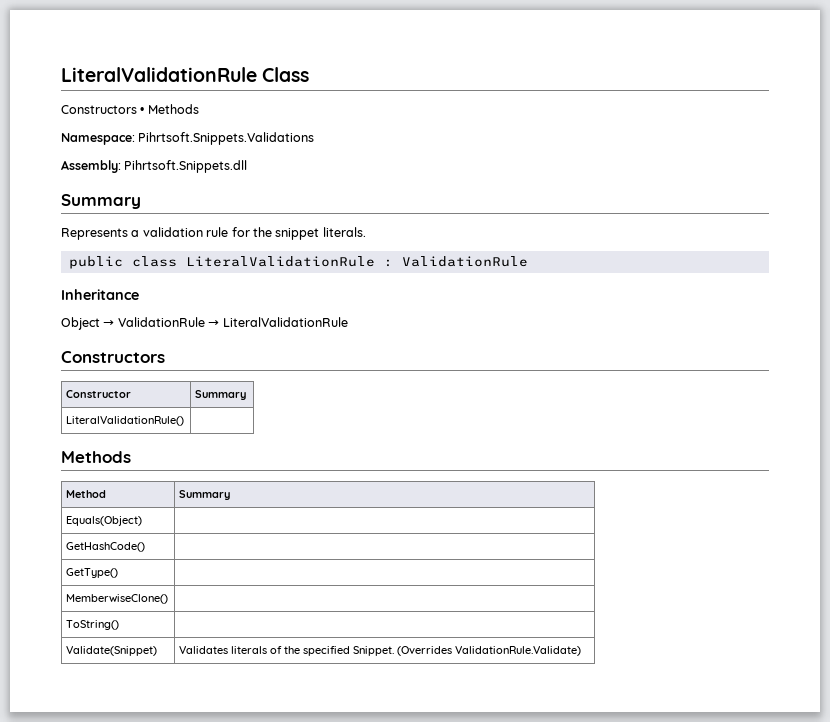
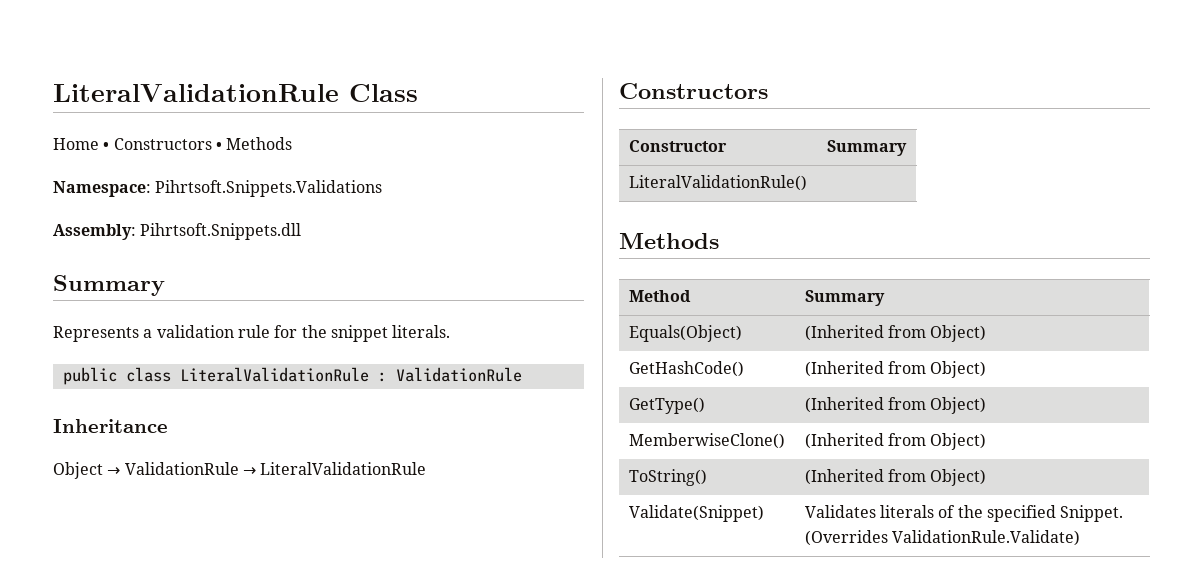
- Constructors • Methods
+ Home • Constructors • Methods
- Equals(Object) |
- GetHashCode() |
- GetType() |
- MemberwiseClone() |
- ToString() |
+ Equals(Object) | (Inherited from Object)
+ GetHashCode() | (Inherited from Object)
+ GetType() | (Inherited from Object)
+ MemberwiseClone() | (Inherited from Object)
+ ToString() | (Inherited from Object)

